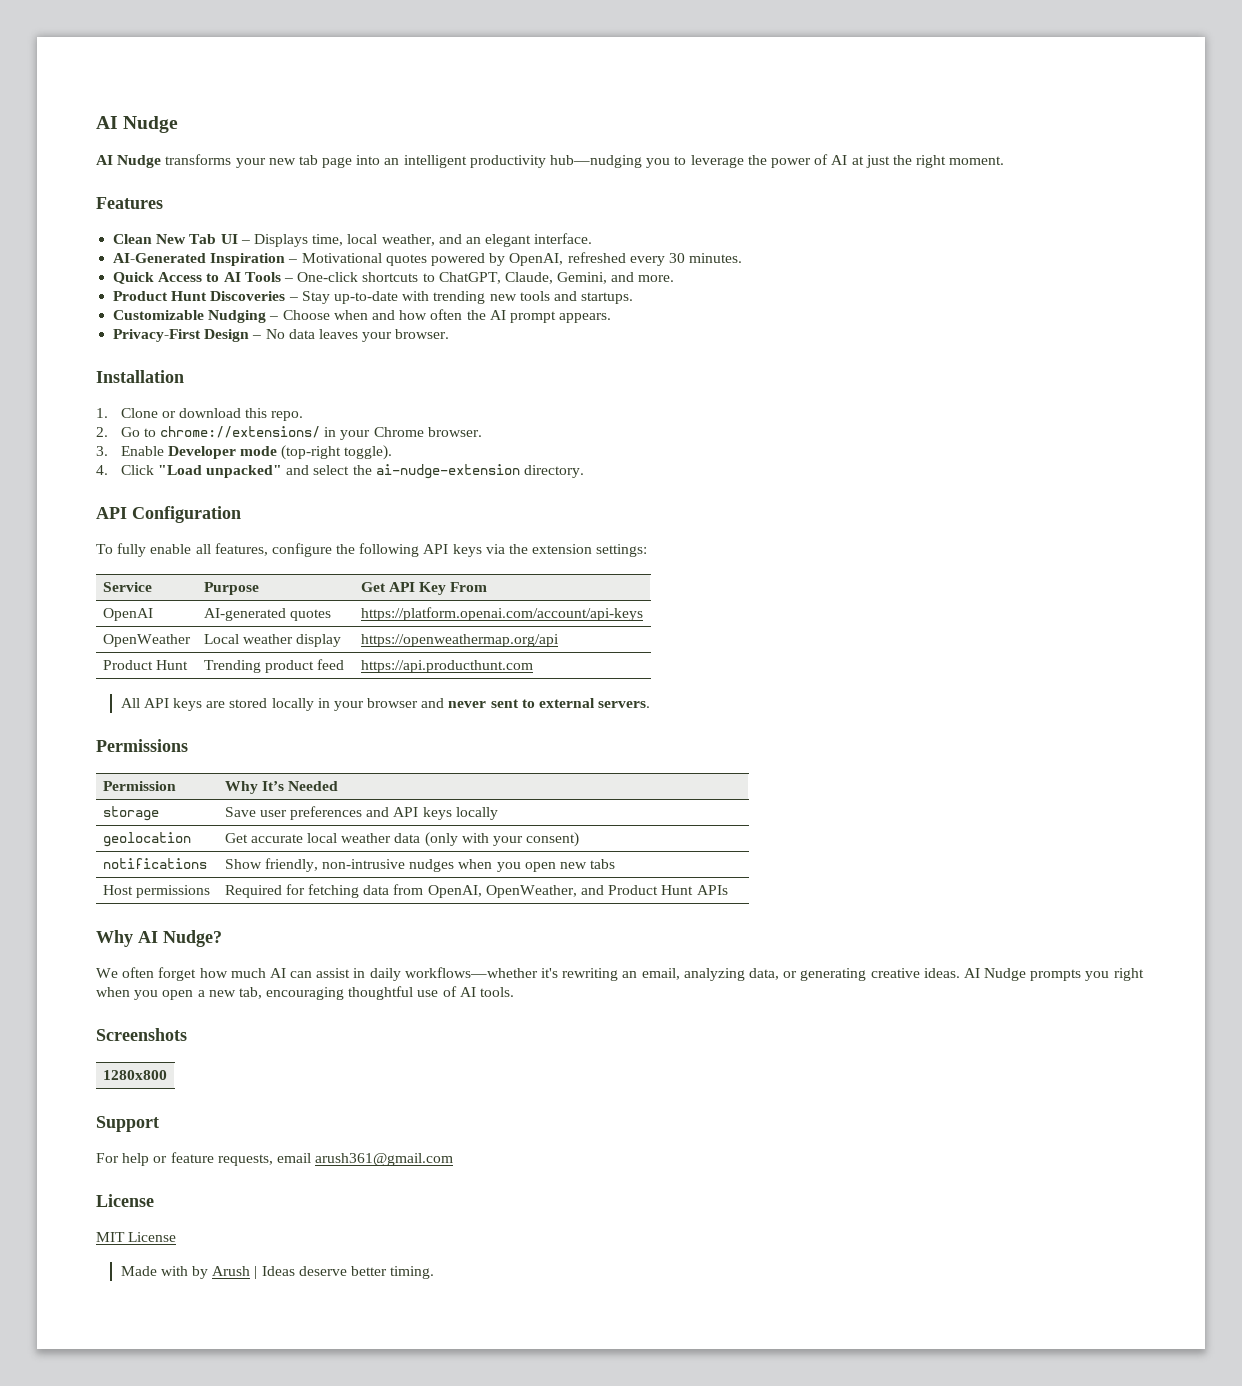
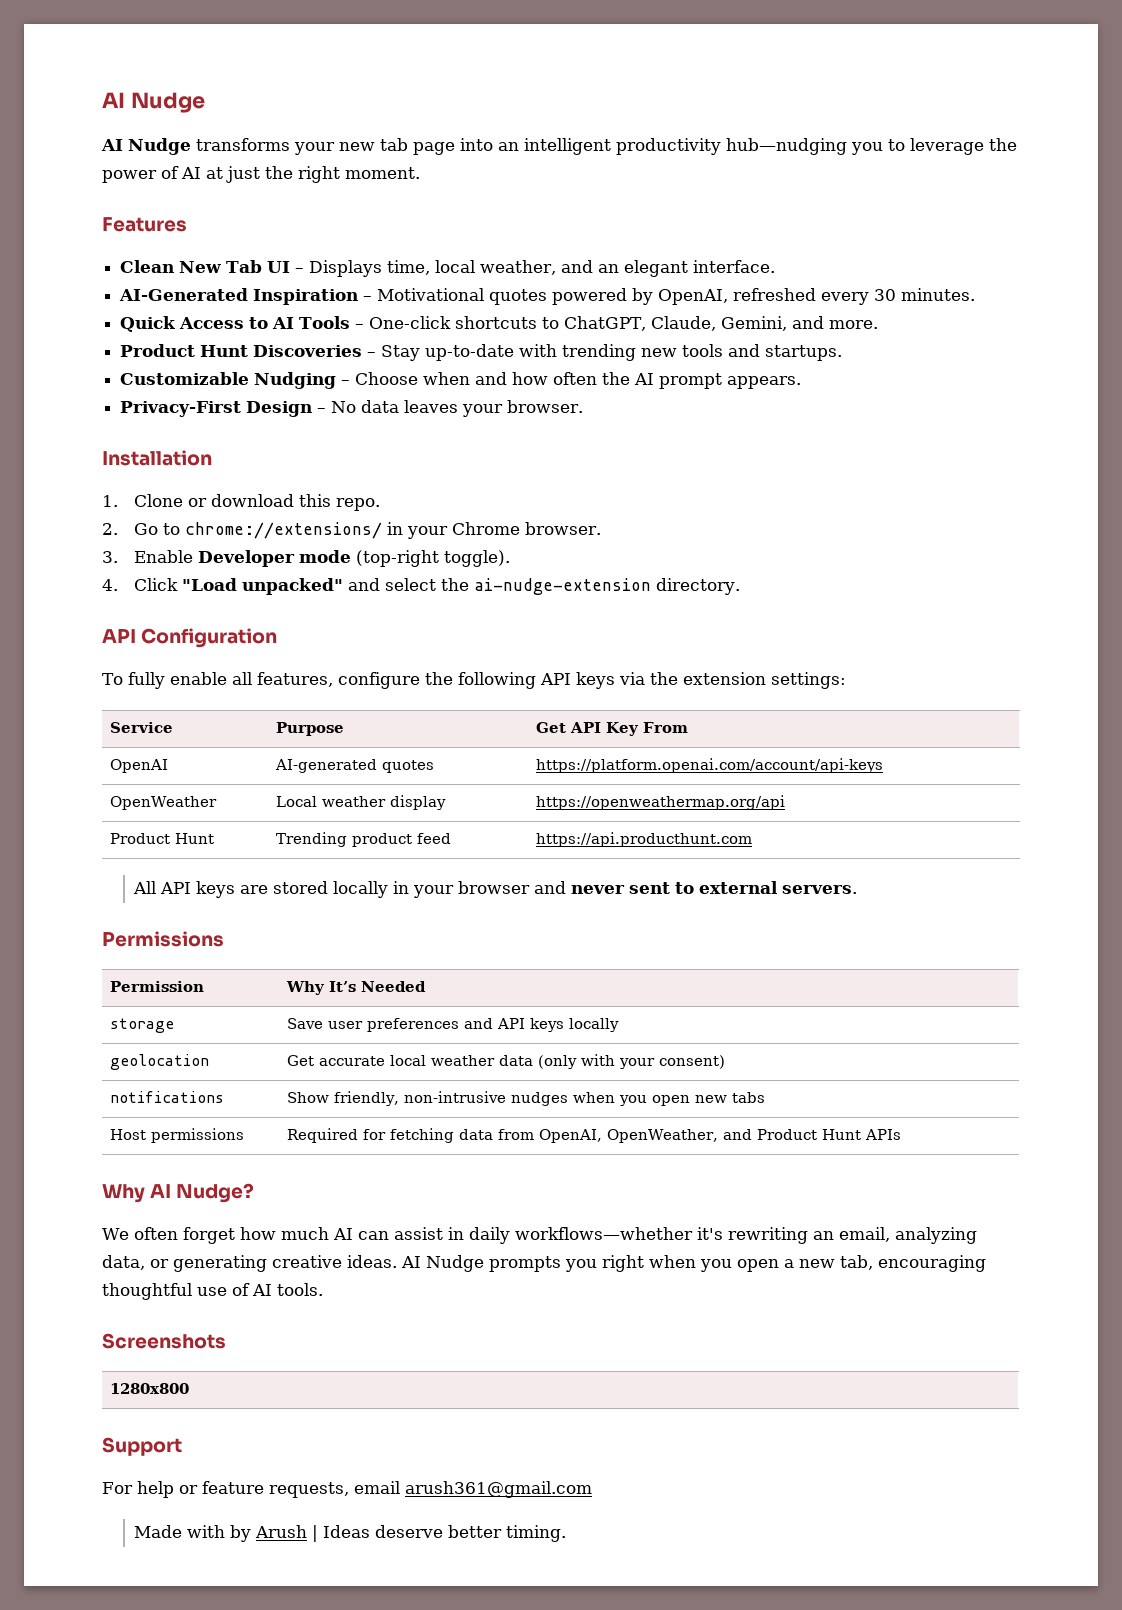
  For help or feature requests, email arush361@gmail.com
- License
- MIT License

